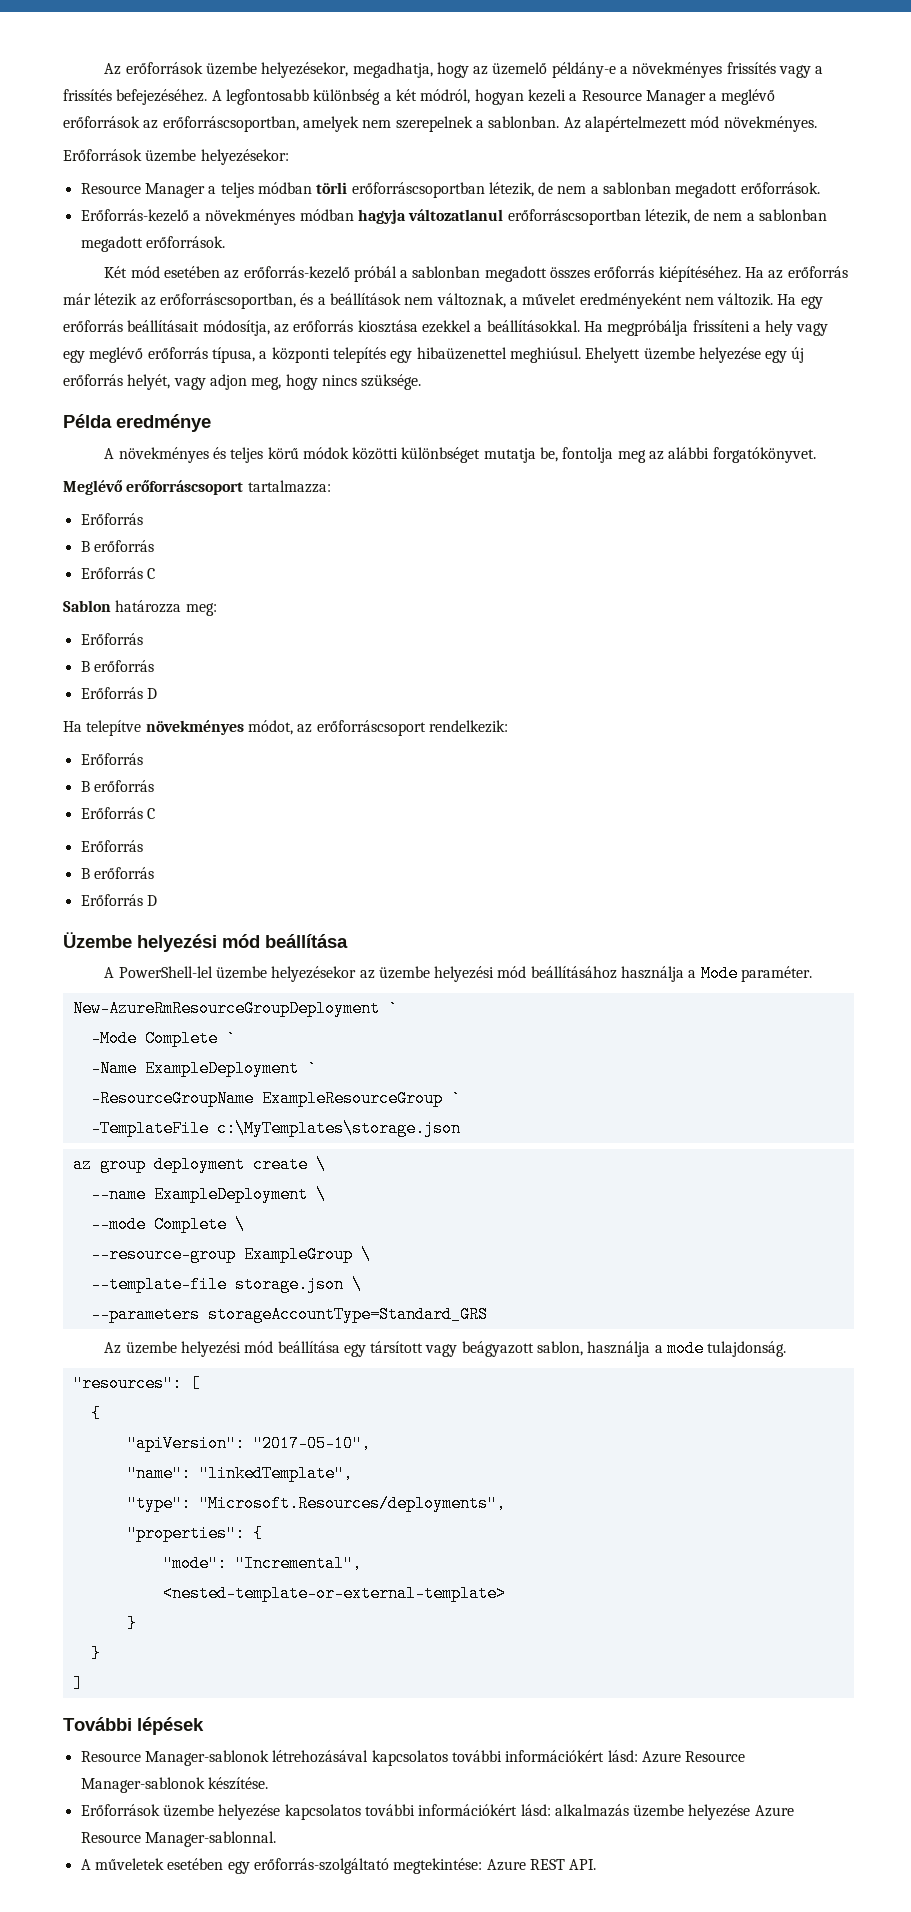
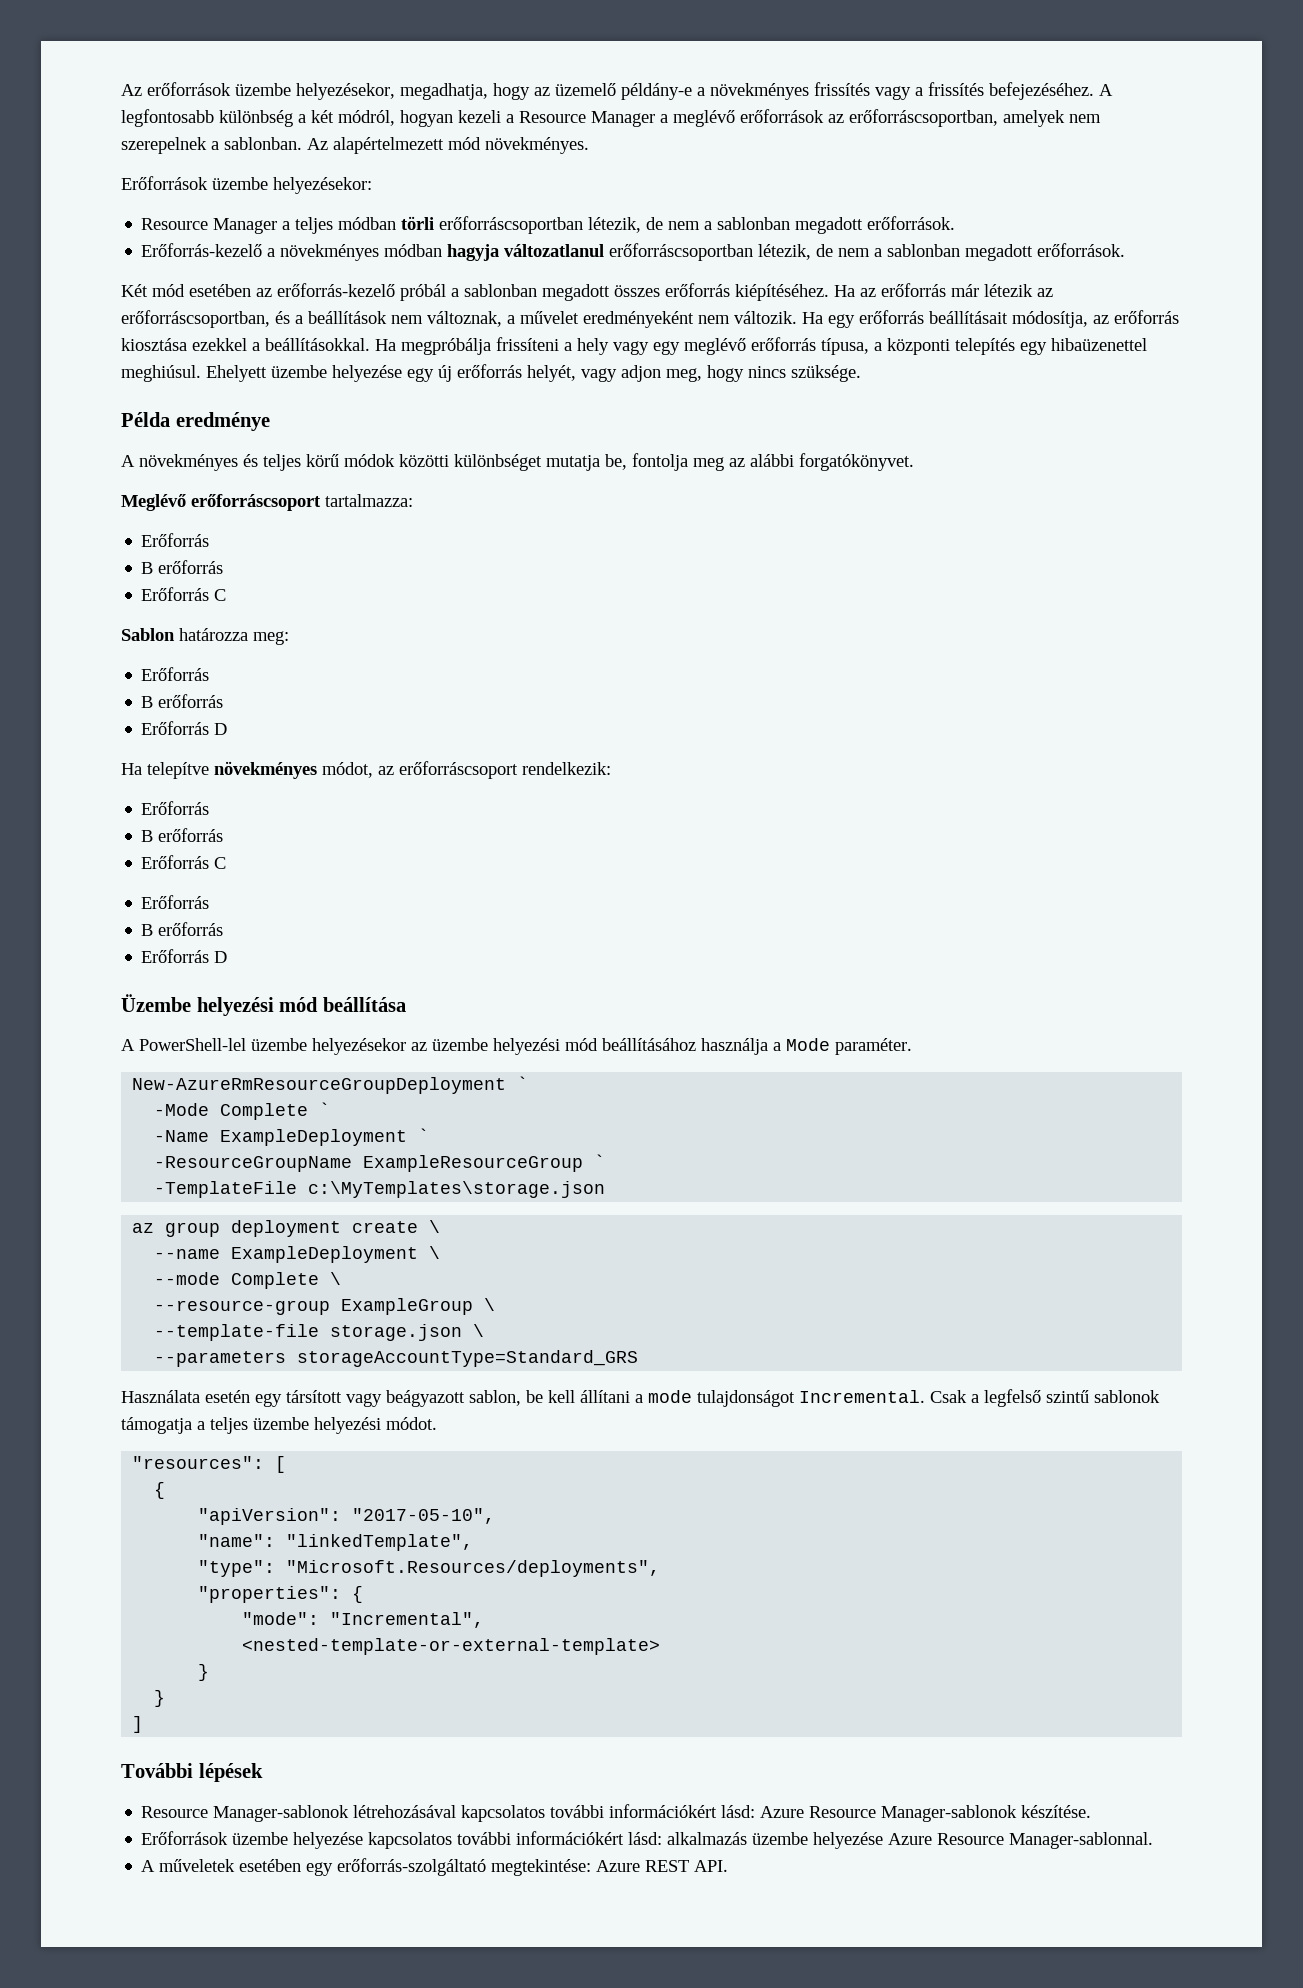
- Az üzembe helyezési mód beállítása egy társított vagy beágyazott sablon, használja a mode tulajdonság.
+ Használata esetén egy társított vagy beágyazott sablon, be kell állítani a mode tulajdonságot Incremental. Csak a legfelső szintű sablonok támogatja a teljes üzembe helyezési módot.

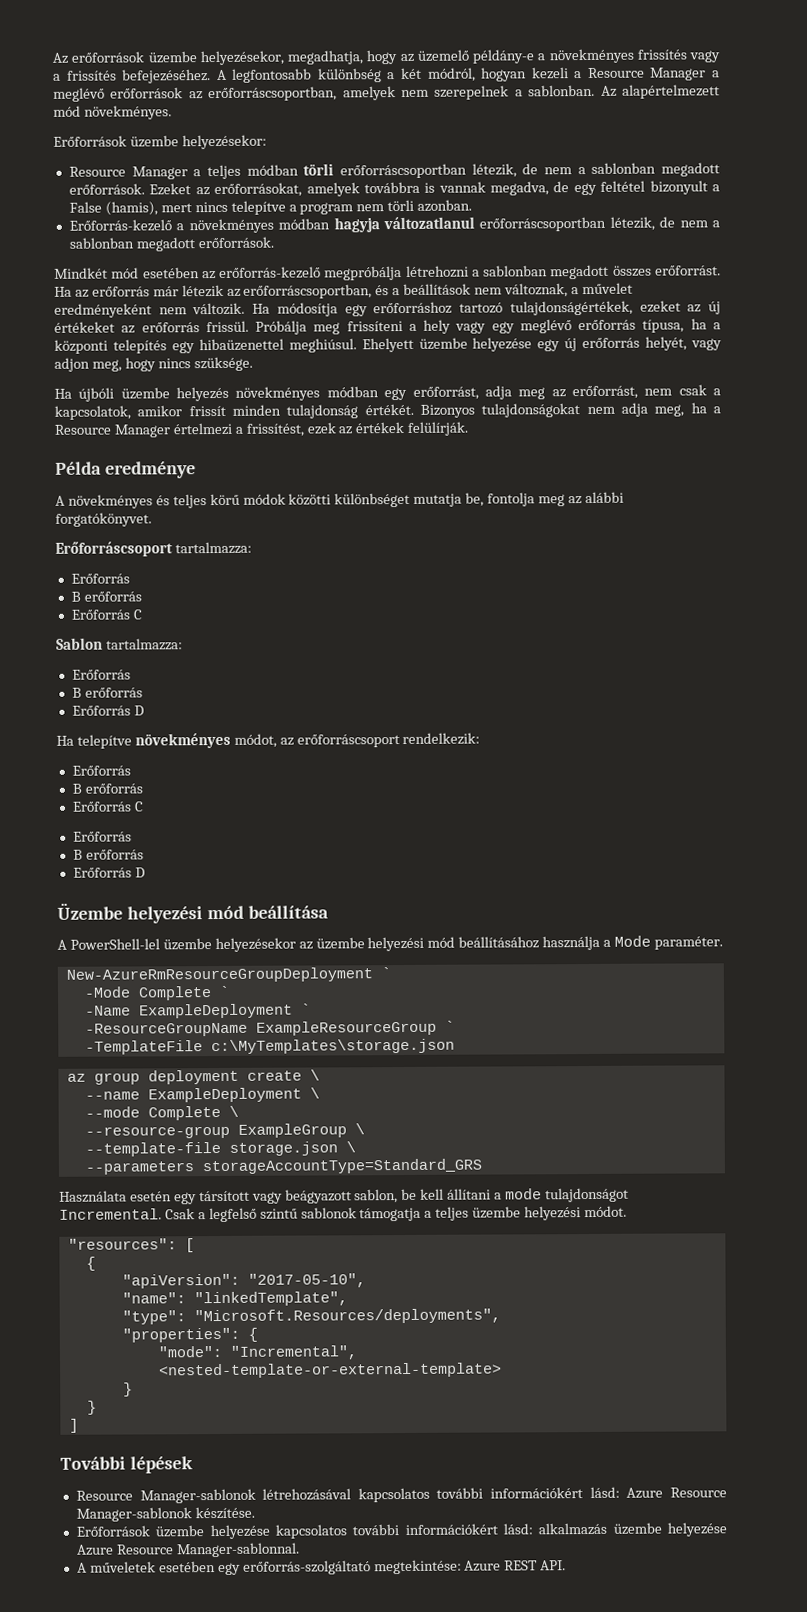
+ Ezeket az erőforrásokat, amelyek továbbra is vannak megadva, de egy feltétel bizonyult a False (hamis), mert nincs telepítve a program nem törli azonban.
- Két mód esetében az erőforrás-kezelő próbál a sablonban megadott összes erőforrás kiépítéséhez.
+ Mindkét mód esetében az erőforrás-kezelő megpróbálja létrehozni a sablonban megadott összes erőforrást.
- Ha egy erőforrás beállításait módosítja, az erőforrás kiosztása ezekkel a beállításokkal. Ha megpróbálja frissíteni a hely vagy egy meglévő erőforrás típusa, a központi telepítés egy hibaüzenettel meghiúsul.
+ Ha módosítja egy erőforráshoz tartozó tulajdonságértékek, ezeket az új értékeket az erőforrás frissül. Próbálja meg frissíteni a hely vagy egy meglévő erőforrás típusa, ha a központi telepítés egy hibaüzenettel meghiúsul.
+ Ha újbóli üzembe helyezés növekményes módban egy erőforrást, adja meg az erőforrást, nem csak a kapcsolatok, amikor frissít minden tulajdonság értékét. Bizonyos tulajdonságokat nem adja meg, ha a Resource Manager értelmezi a frissítést, ezek az értékek felülírják.
- Meglévő erőforráscsoport tartalmazza:
+ Erőforráscsoport tartalmazza:
- Sablon határozza meg:
+ Sablon tartalmazza:

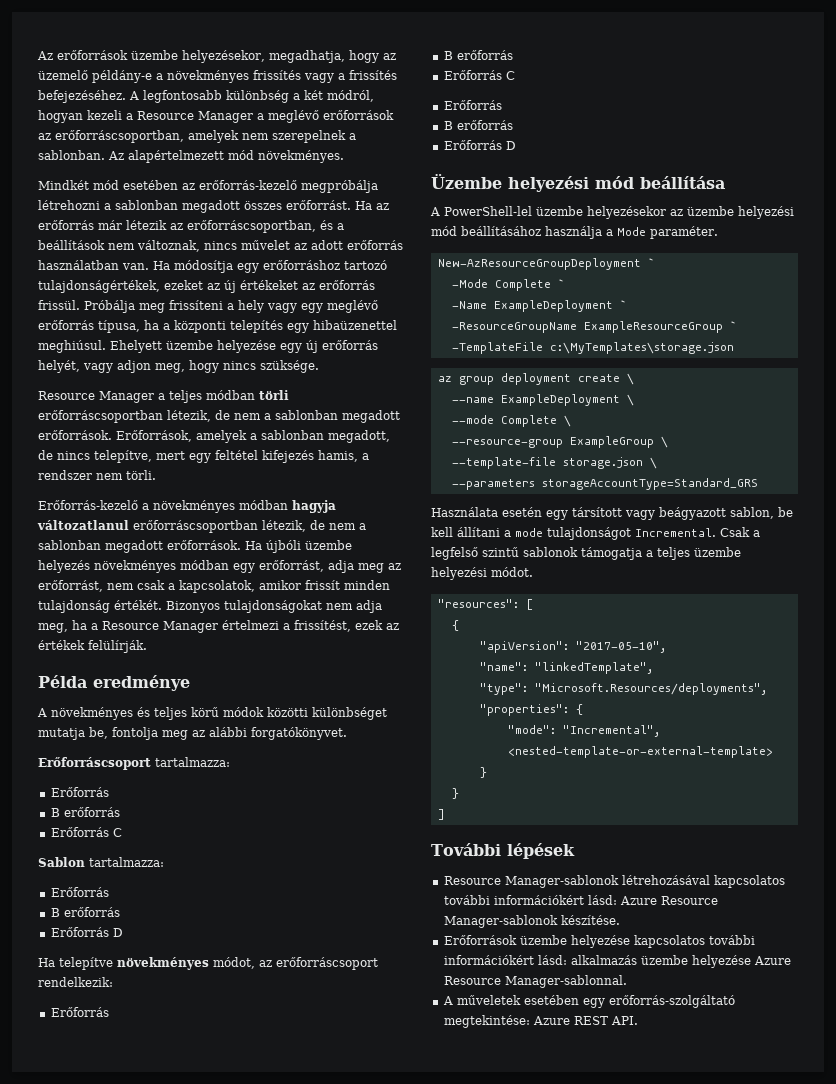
- Erőforrások üzembe helyezésekor:
- Resource Manager a teljes módban törli erőforráscsoportban létezik, de nem a sablonban megadott erőforrások. Ezeket az erőforrásokat, amelyek továbbra is vannak megadva, de egy feltétel bizonyult a False (hamis), mert nincs telepítve a program nem törli azonban.
- Erőforrás-kezelő a növekményes módban hagyja változatlanul erőforráscsoportban létezik, de nem a sablonban megadott erőforrások.
- Ha az erőforrás már létezik az erőforráscsoportban, és a beállítások nem változnak, a művelet eredményeként nem változik.
+ Ha az erőforrás már létezik az erőforráscsoportban, és a beállítások nem változnak, nincs művelet az adott erőforrás használatban van.
+ Resource Manager a teljes módban törli erőforráscsoportban létezik, de nem a sablonban megadott erőforrások. Erőforrások, amelyek a sablonban megadott, de nincs telepítve, mert egy feltétel kifejezés hamis, a rendszer nem törli.
+ Erőforrás-kezelő a növekményes módban hagyja változatlanul erőforráscsoportban létezik, de nem a sablonban megadott erőforrások.
- New-AzureRmResourceGroupDeployment `
+ New-AzResourceGroupDeployment `

